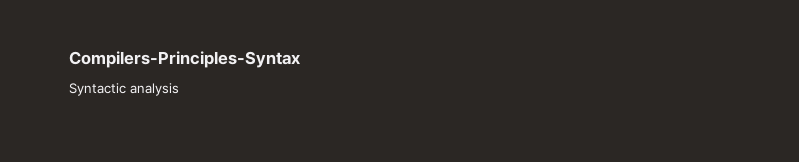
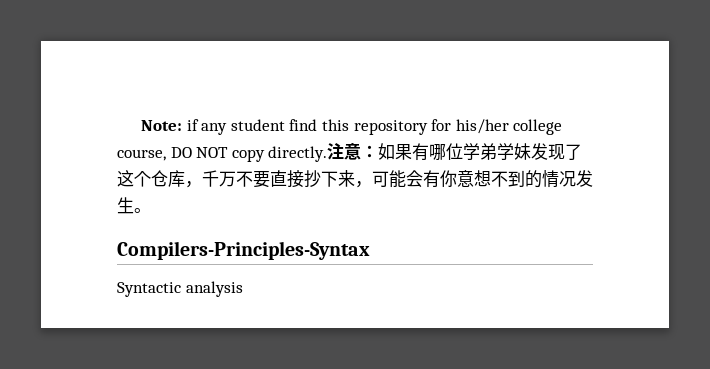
+ Note: if any student find this repository for his/her college course, DO NOT copy directly.注意：如果有哪位学弟学妹发现了这个仓库，千万不要直接抄下来，可能会有你意想不到的情况发生。

